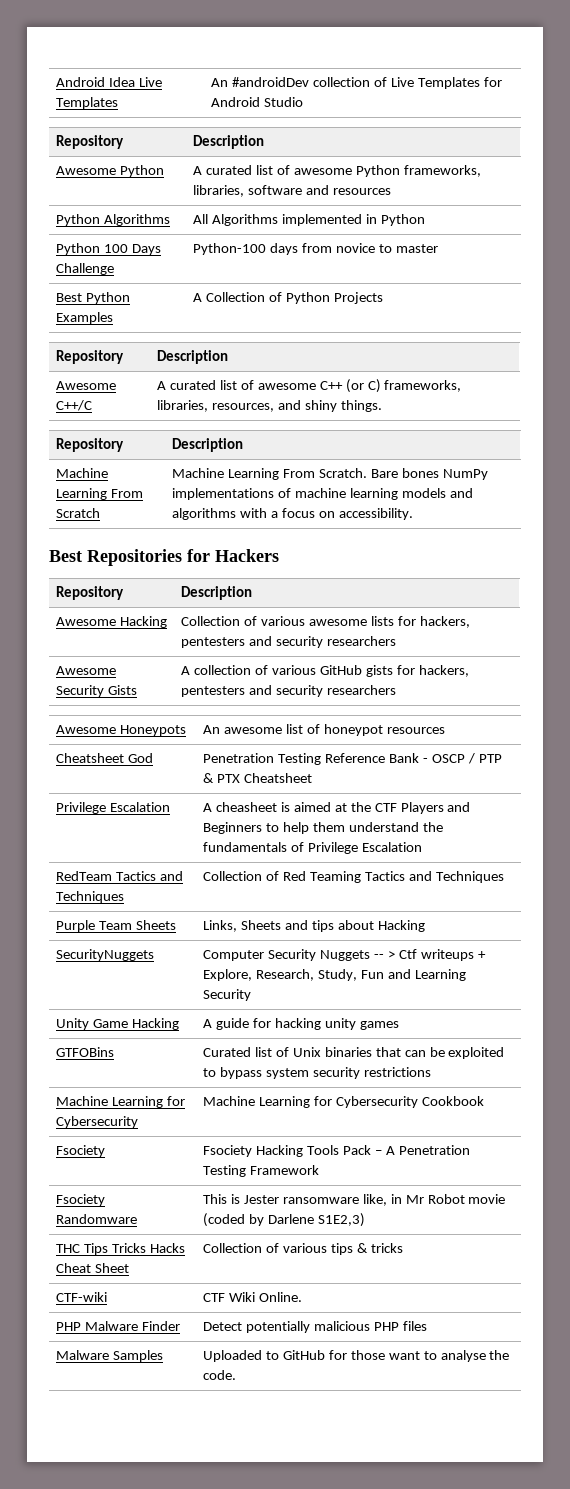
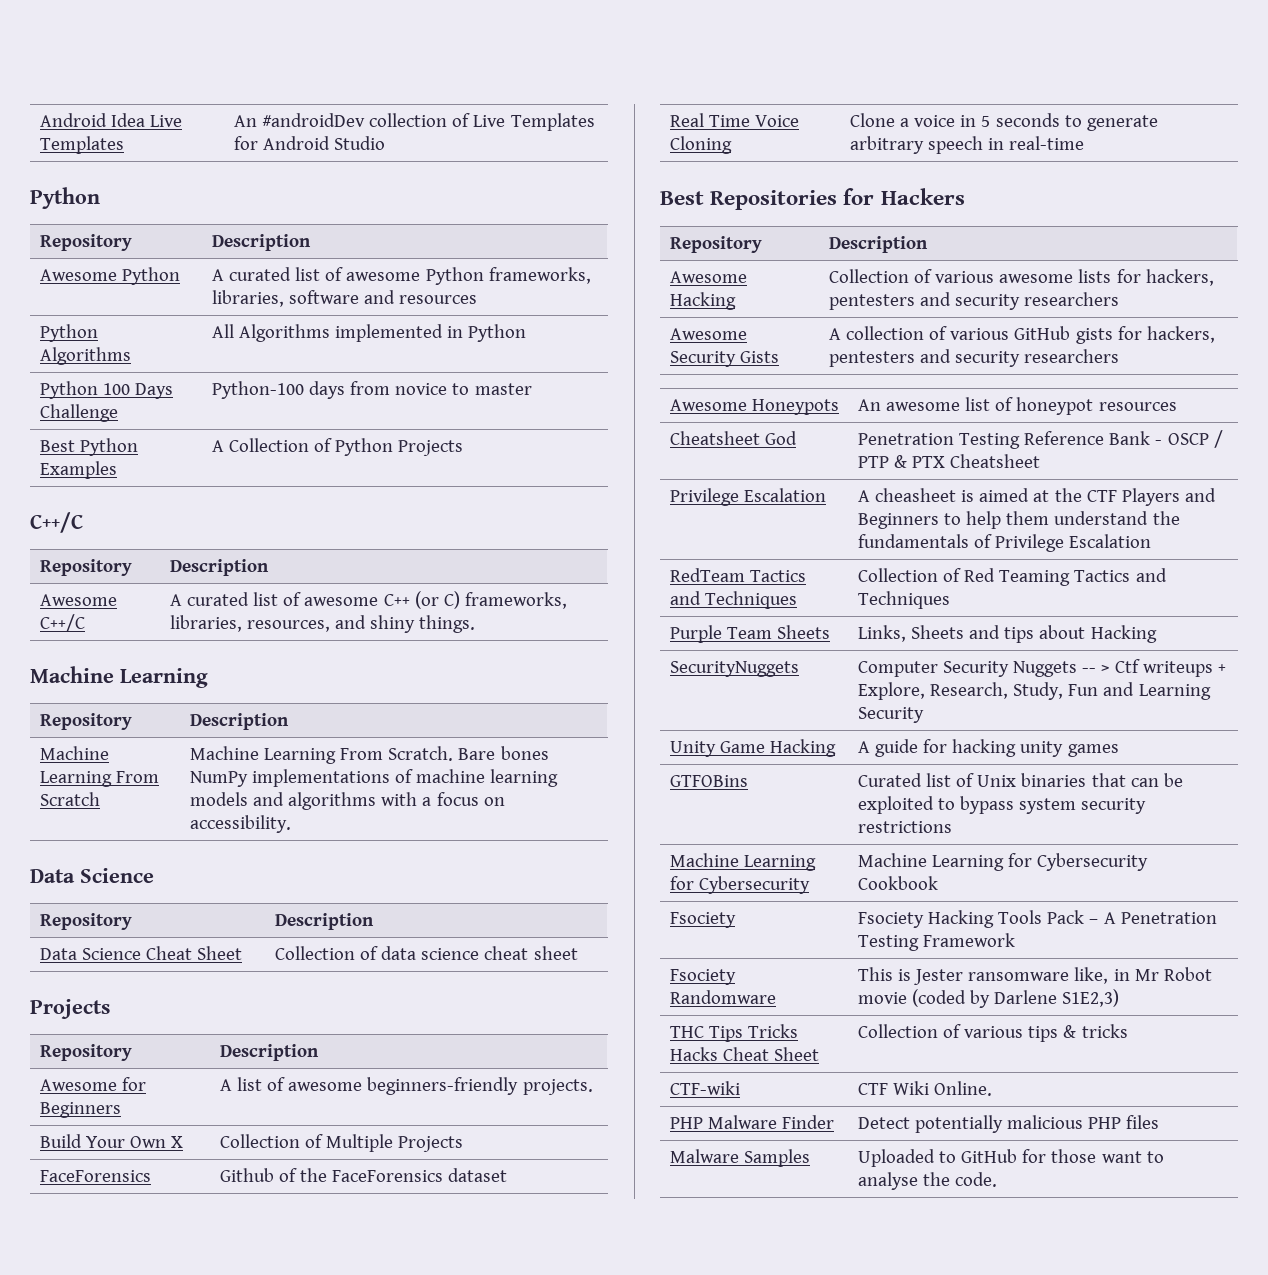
  Android Idea Live Templates | An #androidDev collection of Live Templates for Android Studio
+ Python
  Best Python Examples | A Collection of Python Projects
+ C++/C
  Awesome C++/C | A curated list of awesome C++ (or C) frameworks, libraries, resources, and shiny things.
+ Machine Learning
  Machine Learning From Scratch | Machine Learning From Scratch. Bare bones NumPy implementations of machine learning models and algorithms with a focus on accessibility.
+ Data Science
+ Repository | Description
+ Data Science Cheat Sheet | Collection of data science cheat sheet
+ Projects
+ Repository | Description
+ Awesome for Beginners | A list of awesome beginners-friendly projects.
+ Build Your Own X | Collection of Multiple Projects
+ FaceForensics | Github of the FaceForensics dataset
+ Real Time Voice Cloning | Clone a voice in 5 seconds to generate arbitrary speech in real-time

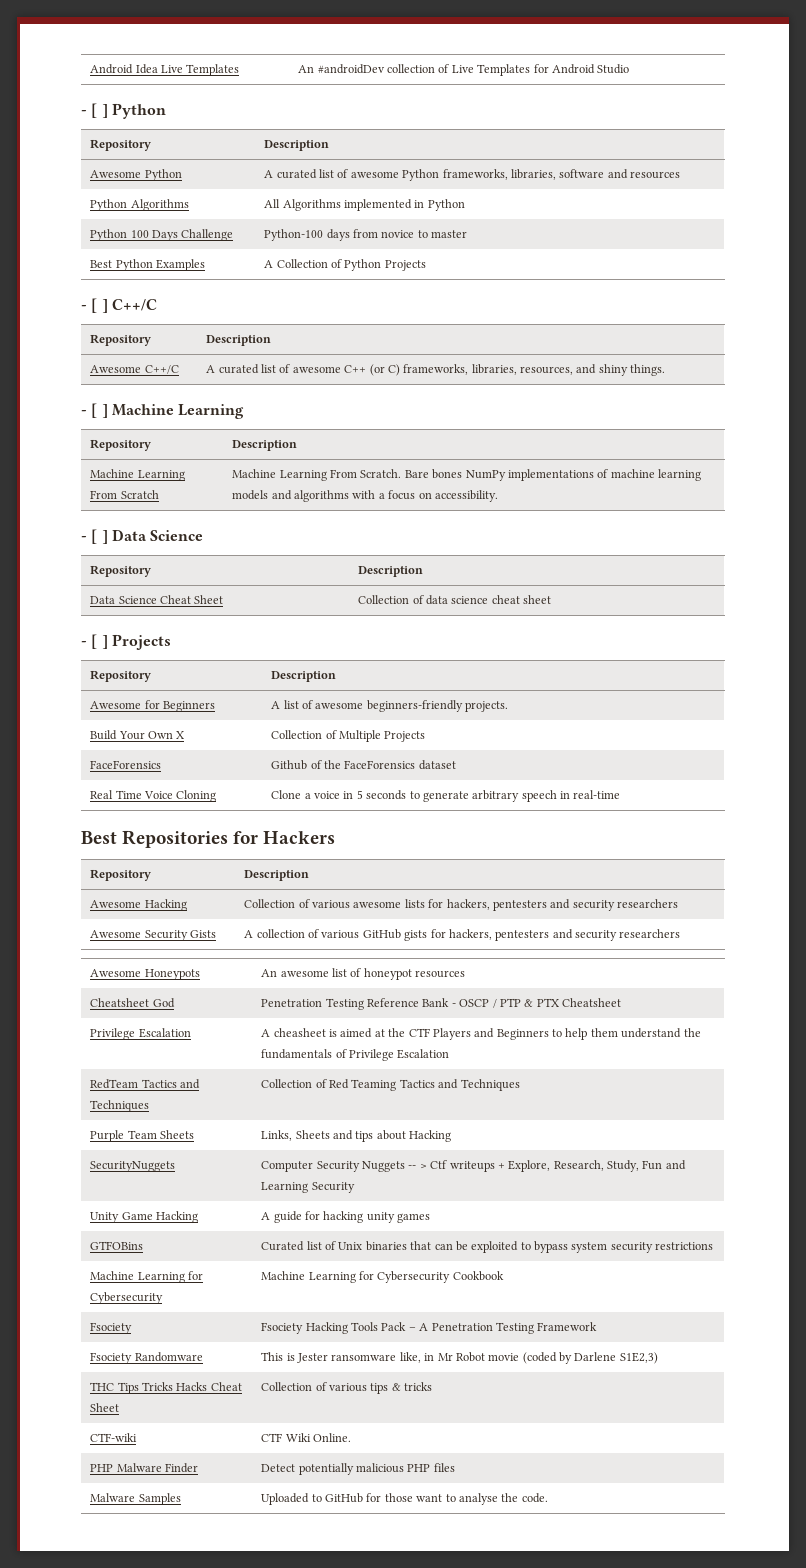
  Android Idea Live Templates | An #androidDev collection of Live Templates for Android Studio
- Python
+ - [ ] Python
  Best Python Examples | A Collection of Python Projects
- C++/C
+ - [ ] C++/C
  Awesome C++/C | A curated list of awesome C++ (or C) frameworks, libraries, resources, and shiny things.
- Machine Learning
+ - [ ] Machine Learning
  Machine Learning From Scratch | Machine Learning From Scratch. Bare bones NumPy implementations of machine learning models and algorithms with a focus on accessibility.
- Data Science
+ - [ ] Data Science
  Data Science Cheat Sheet | Collection of data science cheat sheet
- Projects
+ - [ ] Projects

